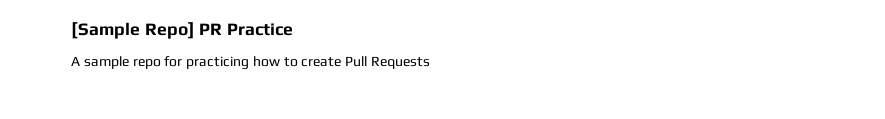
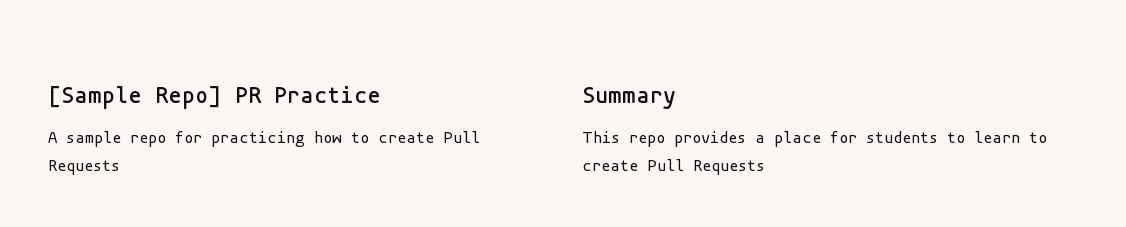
+ Summary
+ This repo provides a place for students to learn to create Pull Requests

